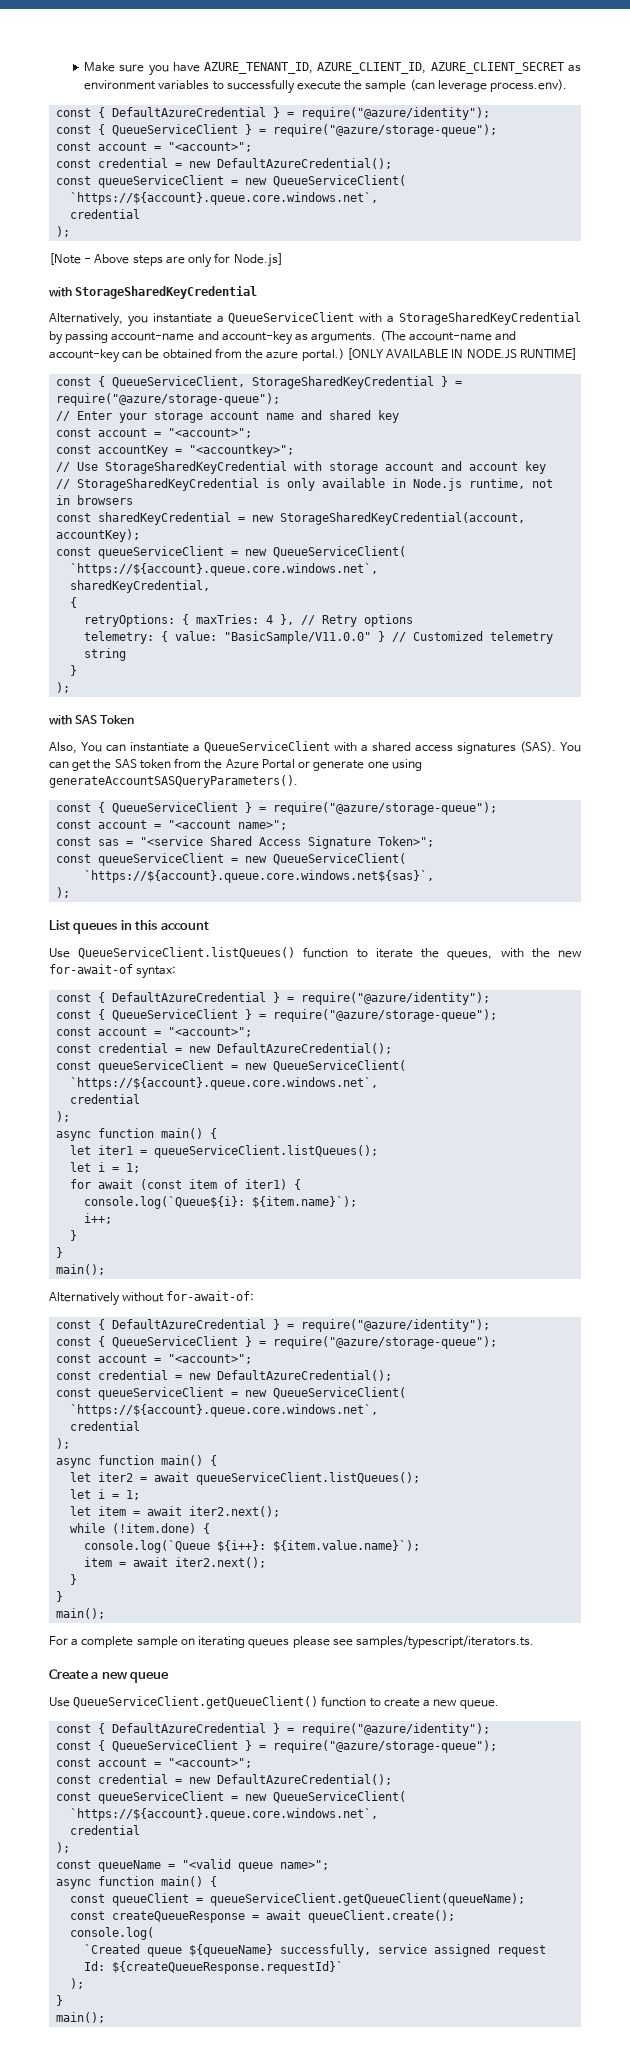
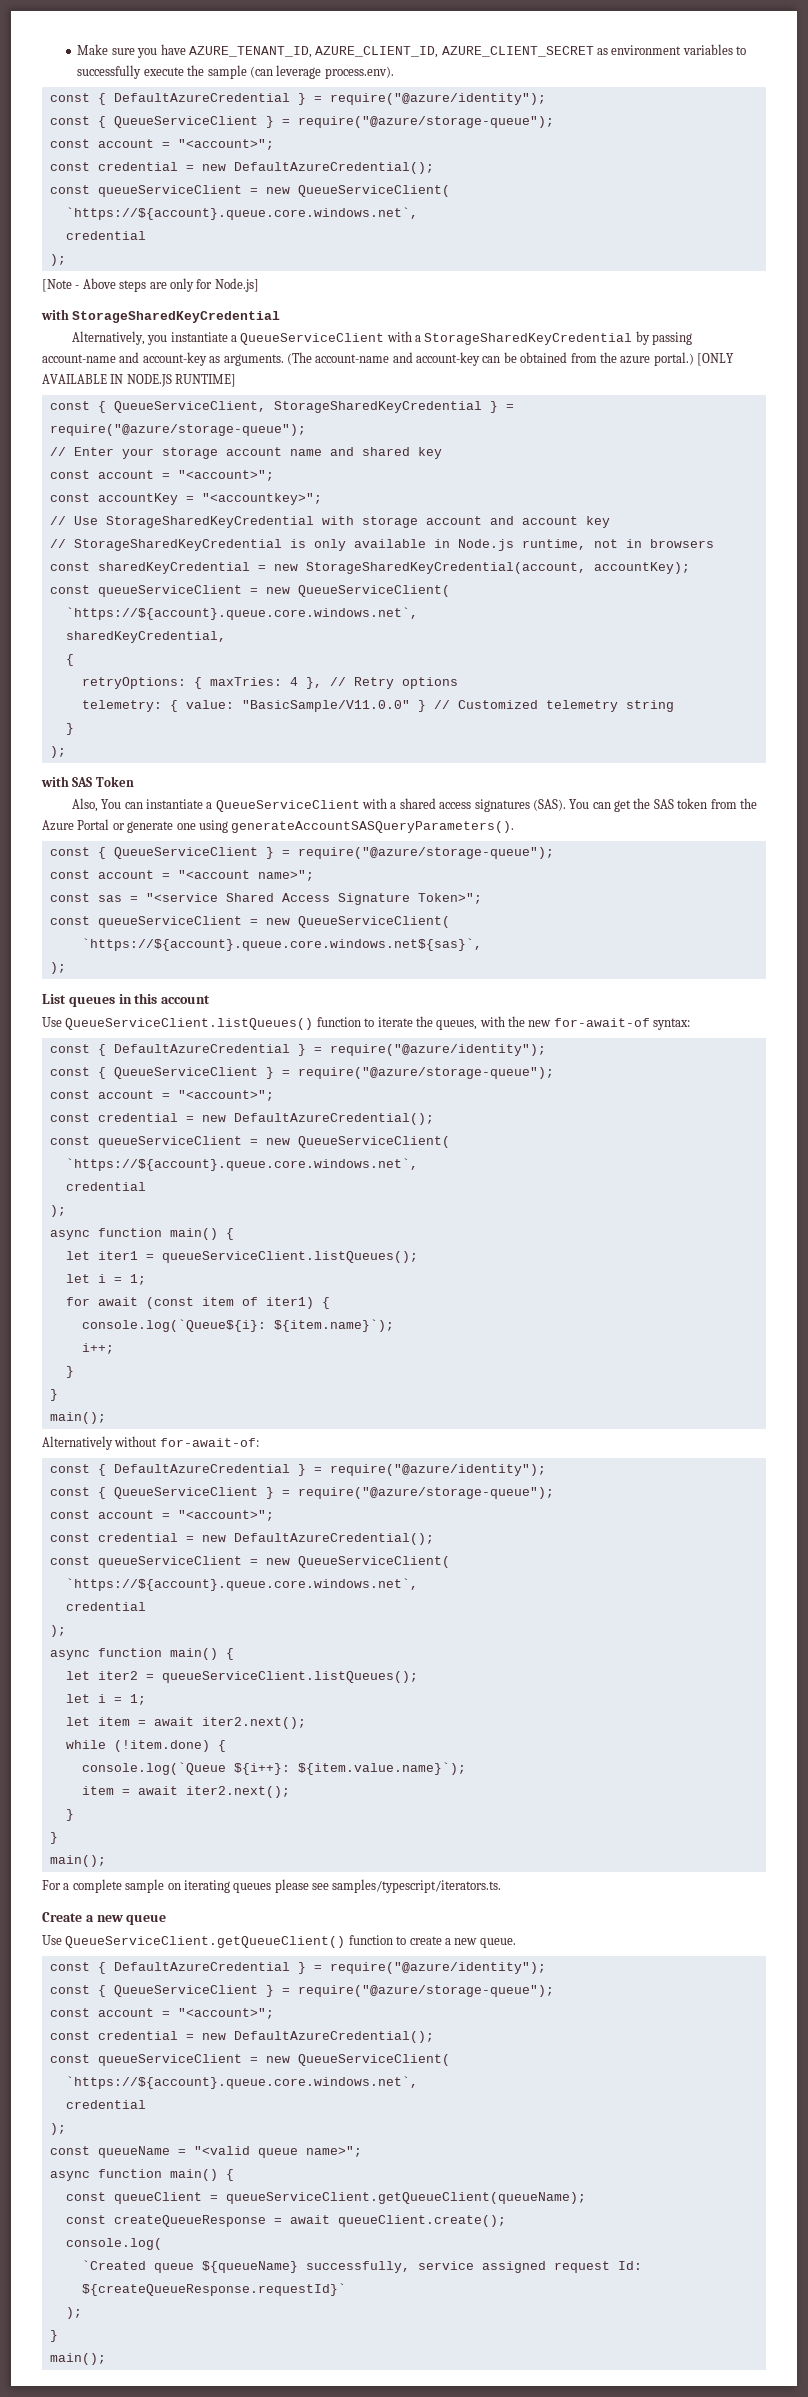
- let iter2 = await queueServiceClient.listQueues();
+ let iter2 = queueServiceClient.listQueues();

